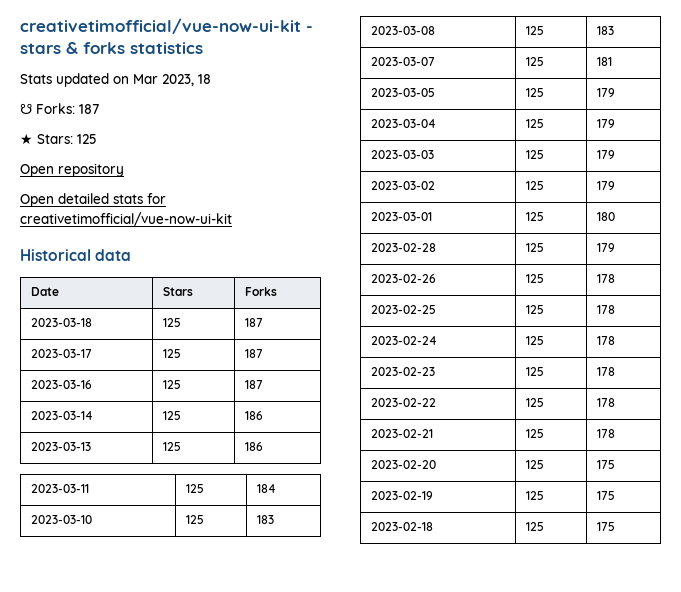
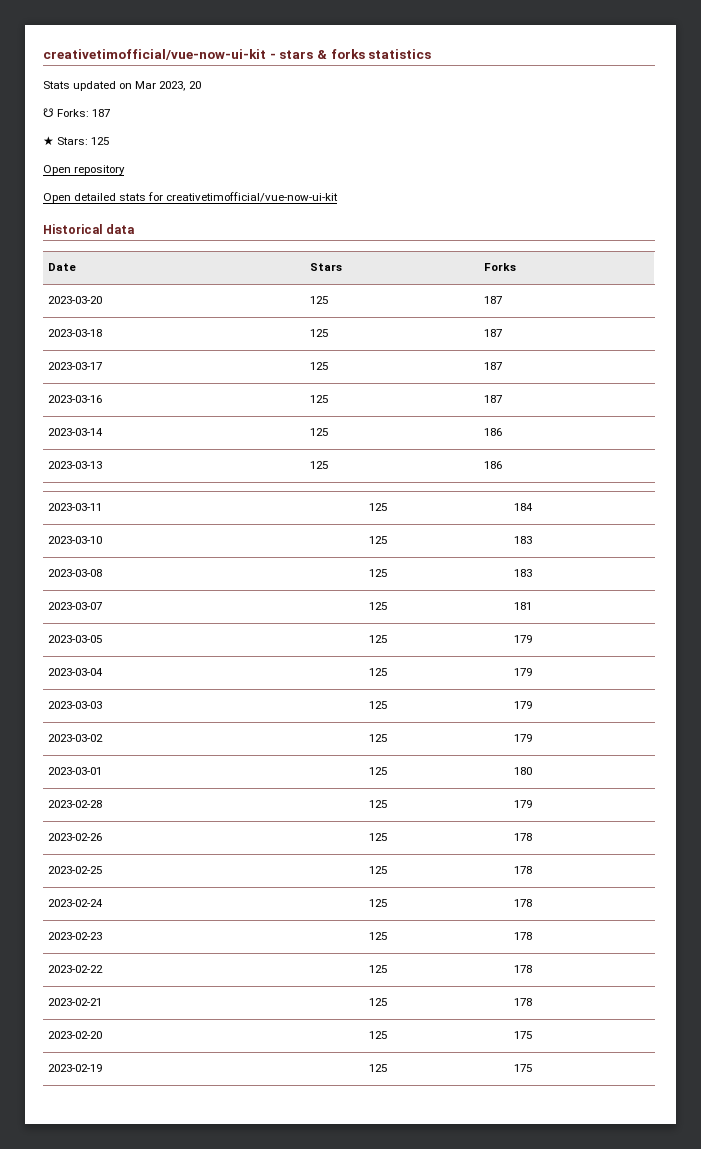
- Stats updated on Mar 2023, 18
+ Stats updated on Mar 2023, 20
+ 2023-03-20 | 125 | 187
- 2023-02-18 | 125 | 175

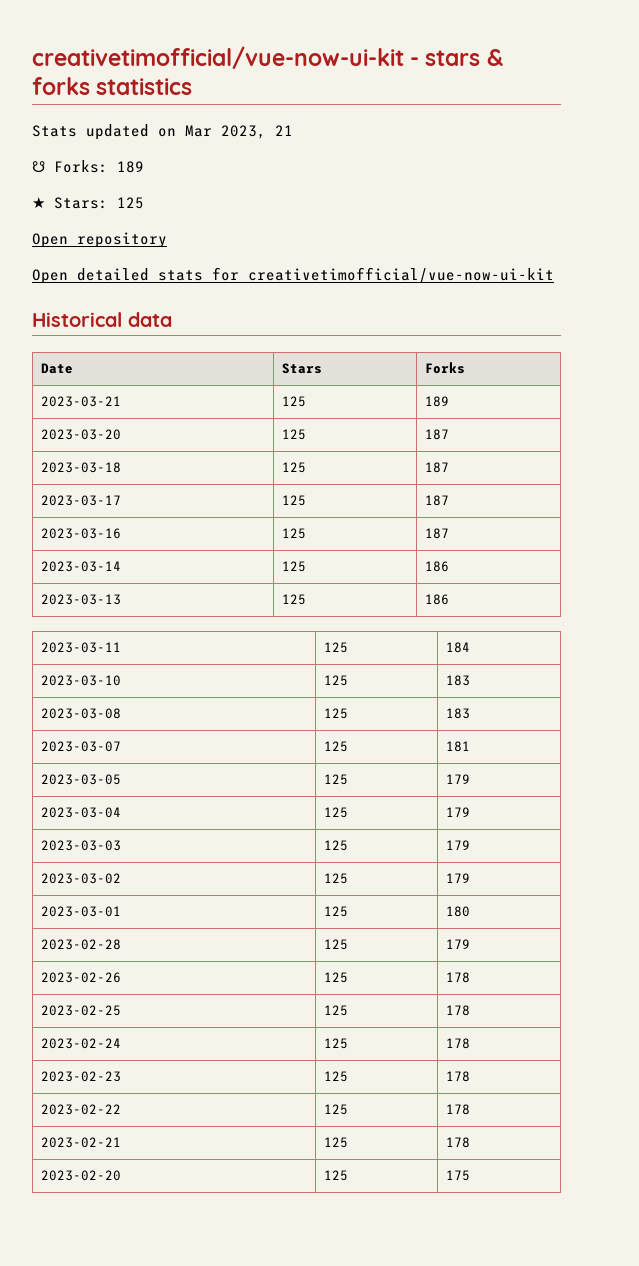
- Stats updated on Mar 2023, 20
+ Stats updated on Mar 2023, 21
- ☋ Forks: 187
+ ☋ Forks: 189
+ 2023-03-21 | 125 | 189
- 2023-02-19 | 125 | 175

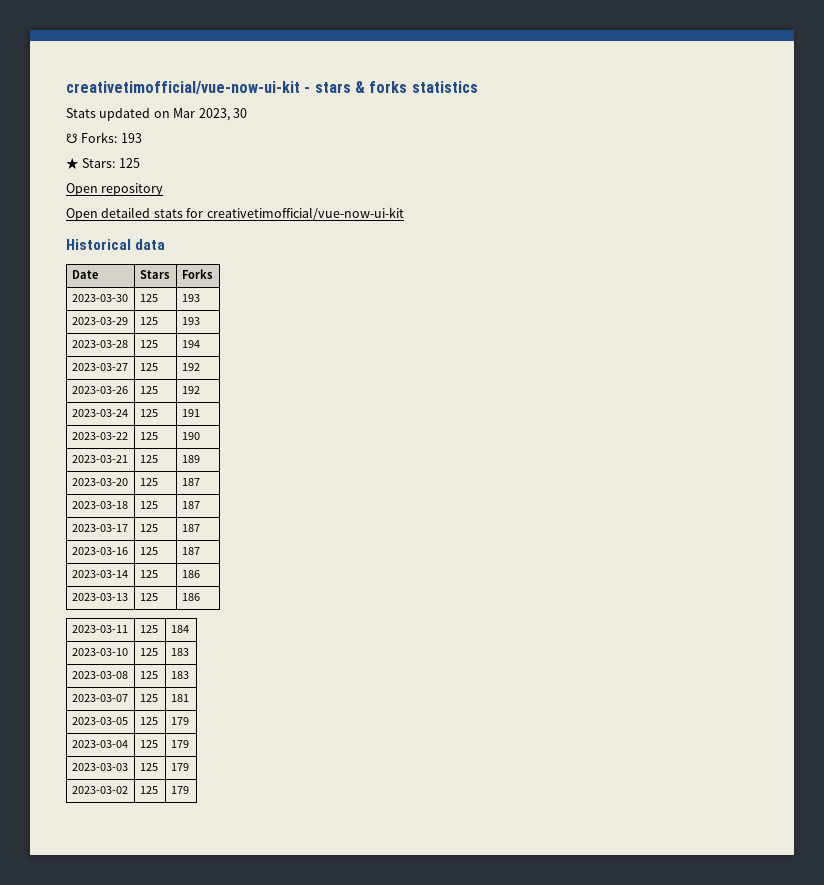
- Stats updated on Mar 2023, 21
+ Stats updated on Mar 2023, 30
- ☋ Forks: 189
+ ☋ Forks: 193
+ 2023-03-30 | 125 | 193
+ 2023-03-29 | 125 | 193
+ 2023-03-28 | 125 | 194
+ 2023-03-27 | 125 | 192
+ 2023-03-26 | 125 | 192
+ 2023-03-24 | 125 | 191
+ 2023-03-22 | 125 | 190
- 2023-03-01 | 125 | 180
- 2023-02-28 | 125 | 179
- 2023-02-26 | 125 | 178
- 2023-02-25 | 125 | 178
- 2023-02-24 | 125 | 178
- 2023-02-23 | 125 | 178
- 2023-02-22 | 125 | 178
- 2023-02-21 | 125 | 178
- 2023-02-20 | 125 | 175

